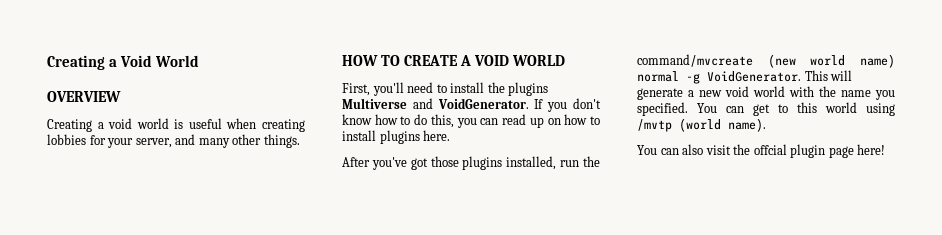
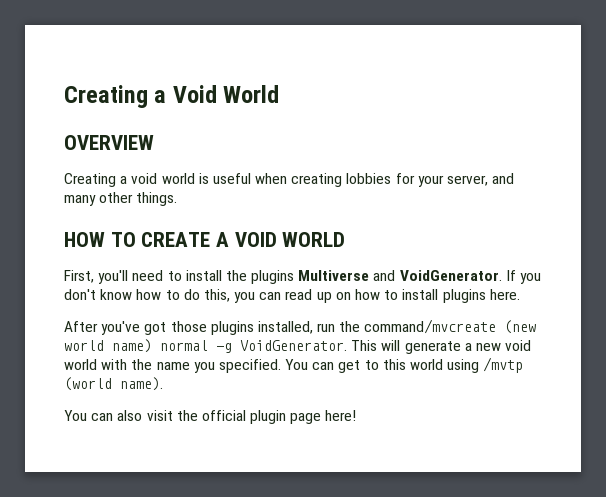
- You can also visit the offcial plugin page here!
+ You can also visit the official plugin page here!

